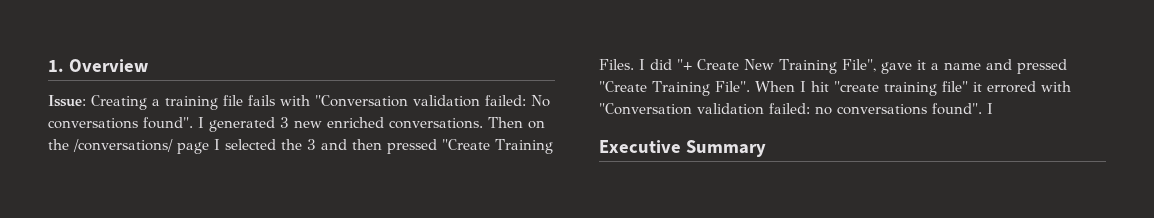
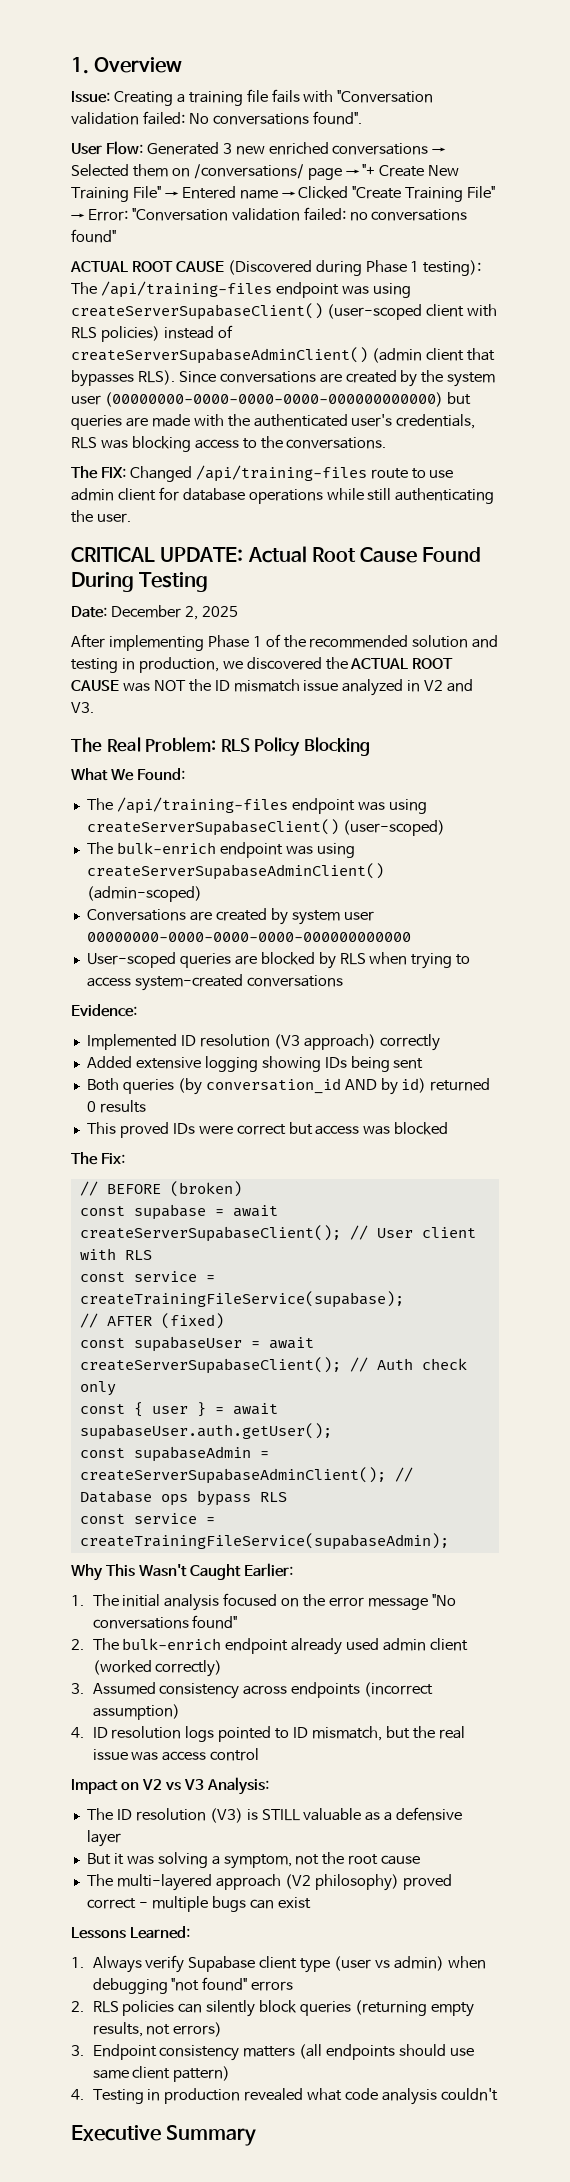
- Issue: Creating a training file fails with "Conversation validation failed: No conversations found". I generated 3 new enriched conversations. Then on the /conversations/ page I selected the 3 and then pressed "Create Training Files. I did "+ Create New Training File", gave it a name and pressed "Create Training File". When I hit "create training file" it errored with "Conversation validation failed: no conversations found". I
+ Issue: Creating a training file fails with "Conversation validation failed: No conversations found".
+ User Flow: Generated 3 new enriched conversations → Selected them on /conversations/ page → "+ Create New Training File" → Entered name → Clicked "Create Training File" → Error: "Conversation validation failed: no conversations found"
+ ACTUAL ROOT CAUSE (Discovered during Phase 1 testing): The /api/training-files endpoint was using createServerSupabaseClient() (user-scoped client with RLS policies) instead of createServerSupabaseAdminClient() (admin client that bypasses RLS). Since conversations are created by the system user (00000000-0000-0000-0000-000000000000) but queries are made with the authenticated user's credentials, RLS was blocking access to the conversations.
+ The FIX: Changed /api/training-files route to use admin client for database operations while still authenticating the user.
+ CRITICAL UPDATE: Actual Root Cause Found During Testing
+ Date: December 2, 2025
+ After implementing Phase 1 of the recommended solution and testing in production, we discovered the ACTUAL ROOT CAUSE was NOT the ID mismatch issue analyzed in V2 and V3.
+ The Real Problem: RLS Policy Blocking
+ What We Found:
+ The /api/training-files endpoint was using createServerSupabaseClient() (user-scoped)
+ The bulk-enrich endpoint was using createServerSupabaseAdminClient() (admin-scoped)
+ Conversations are created by system user 00000000-0000-0000-0000-000000000000
+ User-scoped queries are blocked by RLS when trying to access system-created conversations
+ Evidence:
+ Implemented ID resolution (V3 approach) correctly
+ Added extensive logging showing IDs being sent
+ Both queries (by conversation_id AND by id) returned 0 results
+ This proved IDs were correct but access was blocked
+ The Fix:
+ // BEFORE (broken)
+ const supabase = await createServerSupabaseClient(); // User client with RLS
+ const service = createTrainingFileService(supabase);
+ // AFTER (fixed)
+ const supabaseUser = await createServerSupabaseClient(); // Auth check only
+ const { user } = await supabaseUser.auth.getUser();
+ const supabaseAdmin = createServerSupabaseAdminClient(); // Database ops bypass RLS
+ const service = createTrainingFileService(supabaseAdmin);
+ Why This Wasn't Caught Earlier:
+ 1. The initial analysis focused on the error message "No conversations found"
+ 2. The bulk-enrich endpoint already used admin client (worked correctly)
+ 3. Assumed consistency across endpoints (incorrect assumption)
+ 4. ID resolution logs pointed to ID mismatch, but the real issue was access control
+ Impact on V2 vs V3 Analysis:
+ The ID resolution (V3) is STILL valuable as a defensive layer
+ But it was solving a symptom, not the root cause
+ The multi-layered approach (V2 philosophy) proved correct - multiple bugs can exist
+ Lessons Learned:
+ 1. Always verify Supabase client type (user vs admin) when debugging "not found" errors
+ 2. RLS policies can silently block queries (returning empty results, not errors)
+ 3. Endpoint consistency matters (all endpoints should use same client pattern)
+ 4. Testing in production revealed what code analysis couldn't

